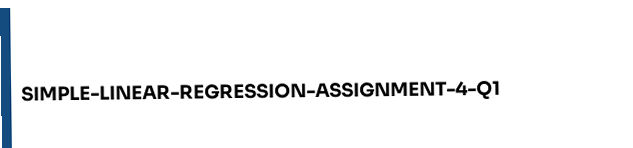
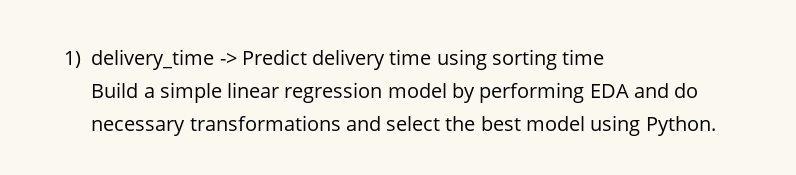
- SIMPLE-LINEAR-REGRESSION-ASSIGNMENT-4-Q1
+ 1) delivery_time -> Predict delivery time using sorting time
+ Build a simple linear regression model by performing EDA and do necessary transformations and select the best model using Python.

